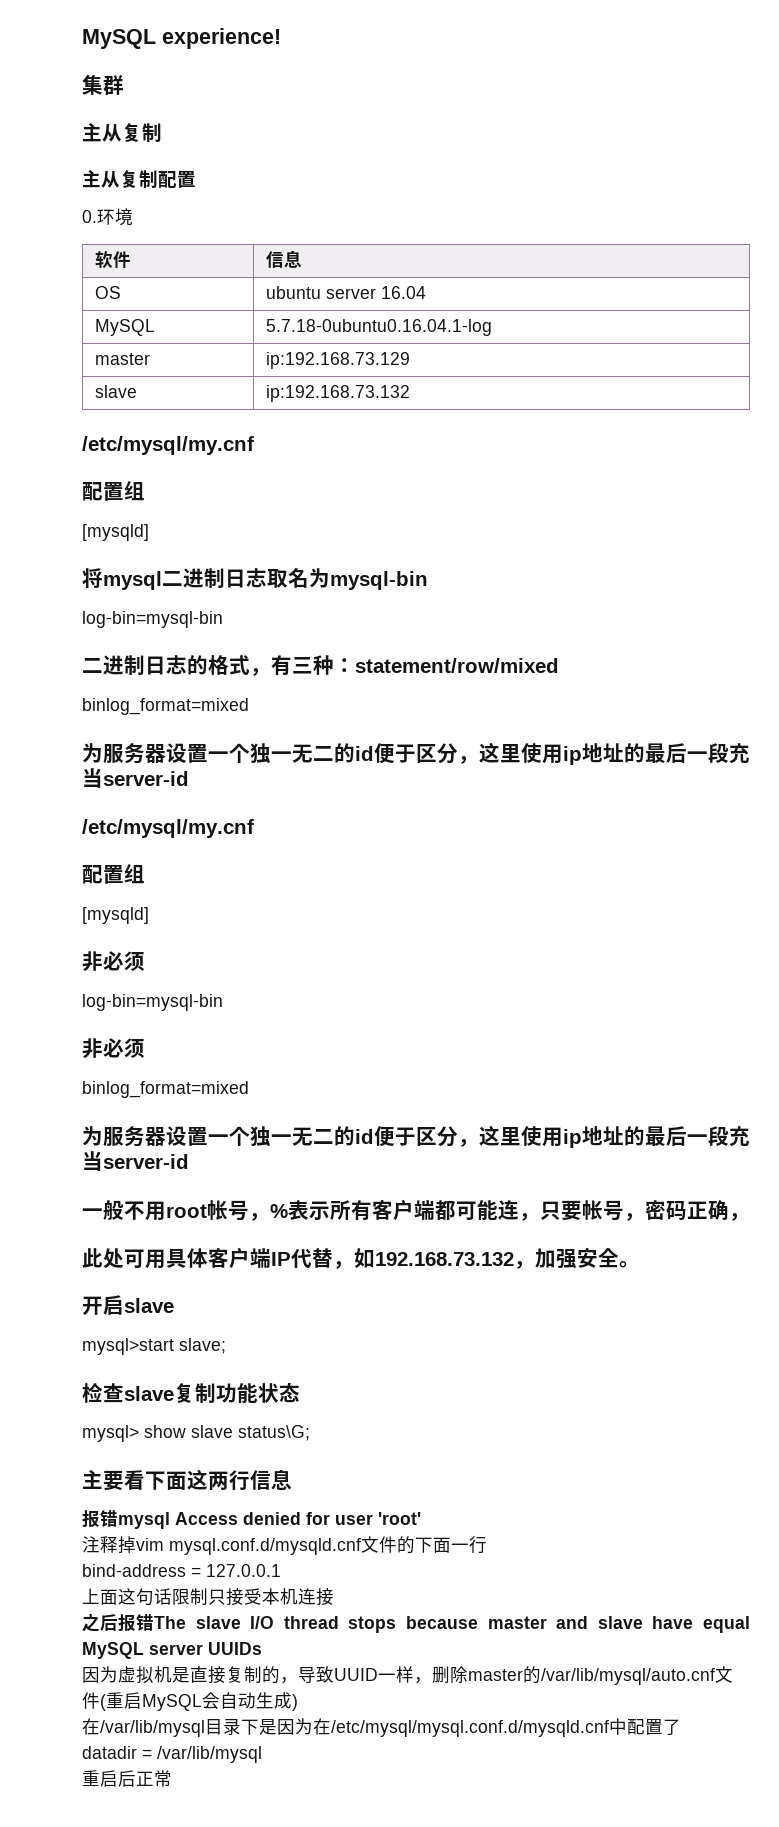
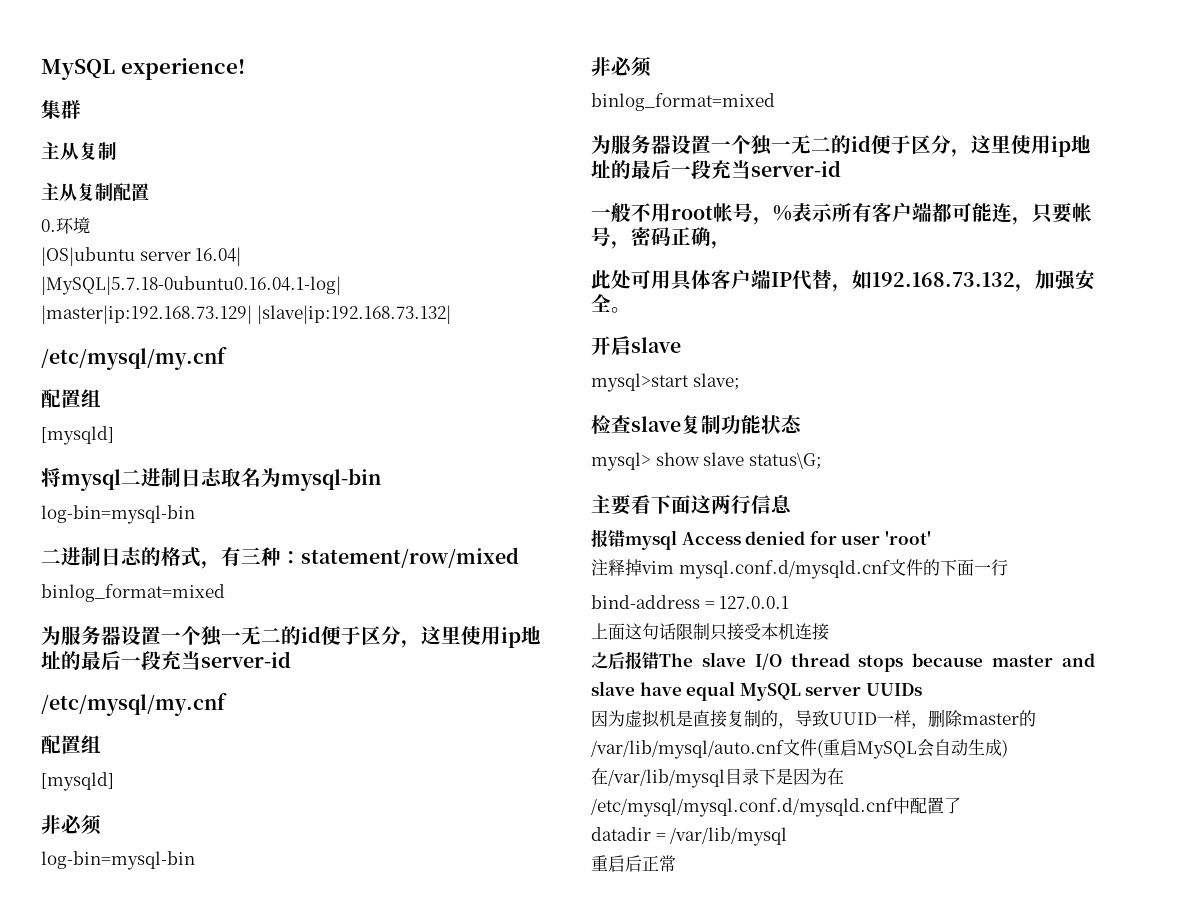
- 软件 | 信息
- OS | ubuntu server 16.04
- MySQL | 5.7.18-0ubuntu0.16.04.1-log
- master | ip:192.168.73.129
- slave | ip:192.168.73.132
+ |OS|ubuntu server 16.04| |MySQL|5.7.18-0ubuntu0.16.04.1-log| |master|ip:192.168.73.129| |slave|ip:192.168.73.132|

